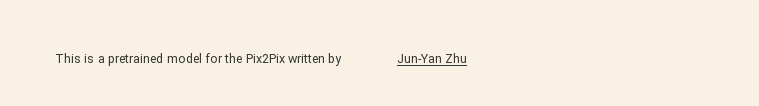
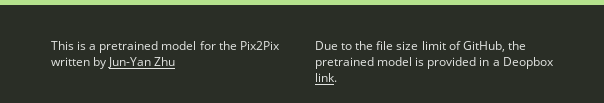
+ Due to the file size limit of GitHub, the pretrained model is provided in a Deopbox link.

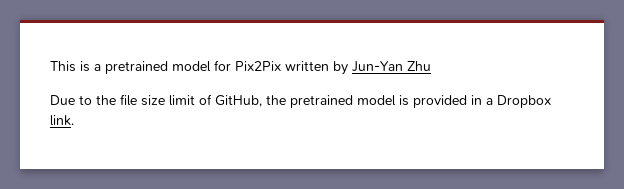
- This is a pretrained model for the Pix2Pix written by Jun-Yan Zhu
+ This is a pretrained model for Pix2Pix written by Jun-Yan Zhu
- Due to the file size limit of GitHub, the pretrained model is provided in a Deopbox link.
+ Due to the file size limit of GitHub, the pretrained model is provided in a Dropbox link.

